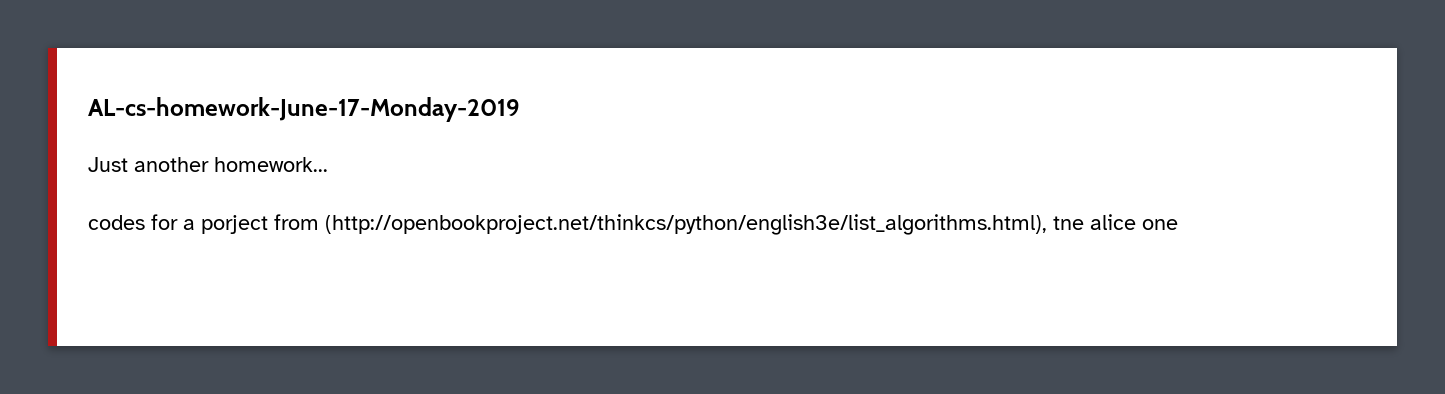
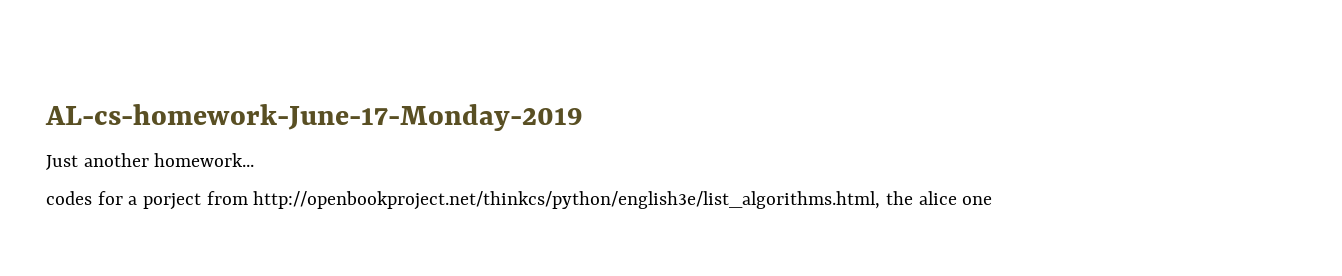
- codes for a porject from (http://openbookproject.net/thinkcs/python/english3e/list_algorithms.html), tne alice one
+ codes for a porject from http://openbookproject.net/thinkcs/python/english3e/list_algorithms.html, the alice one

